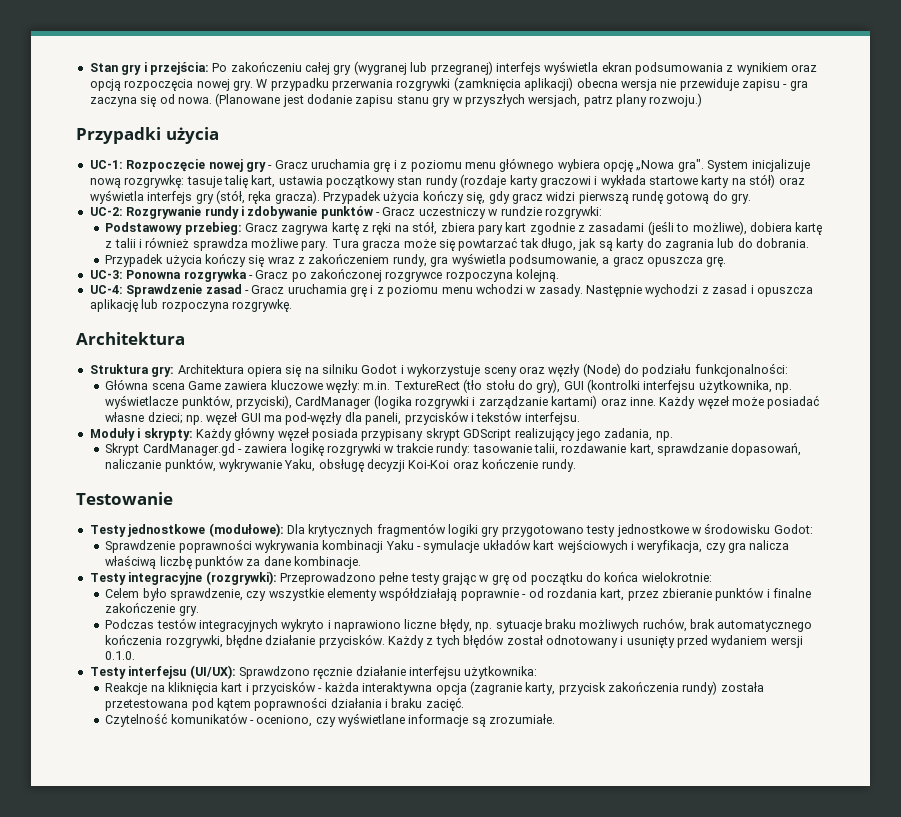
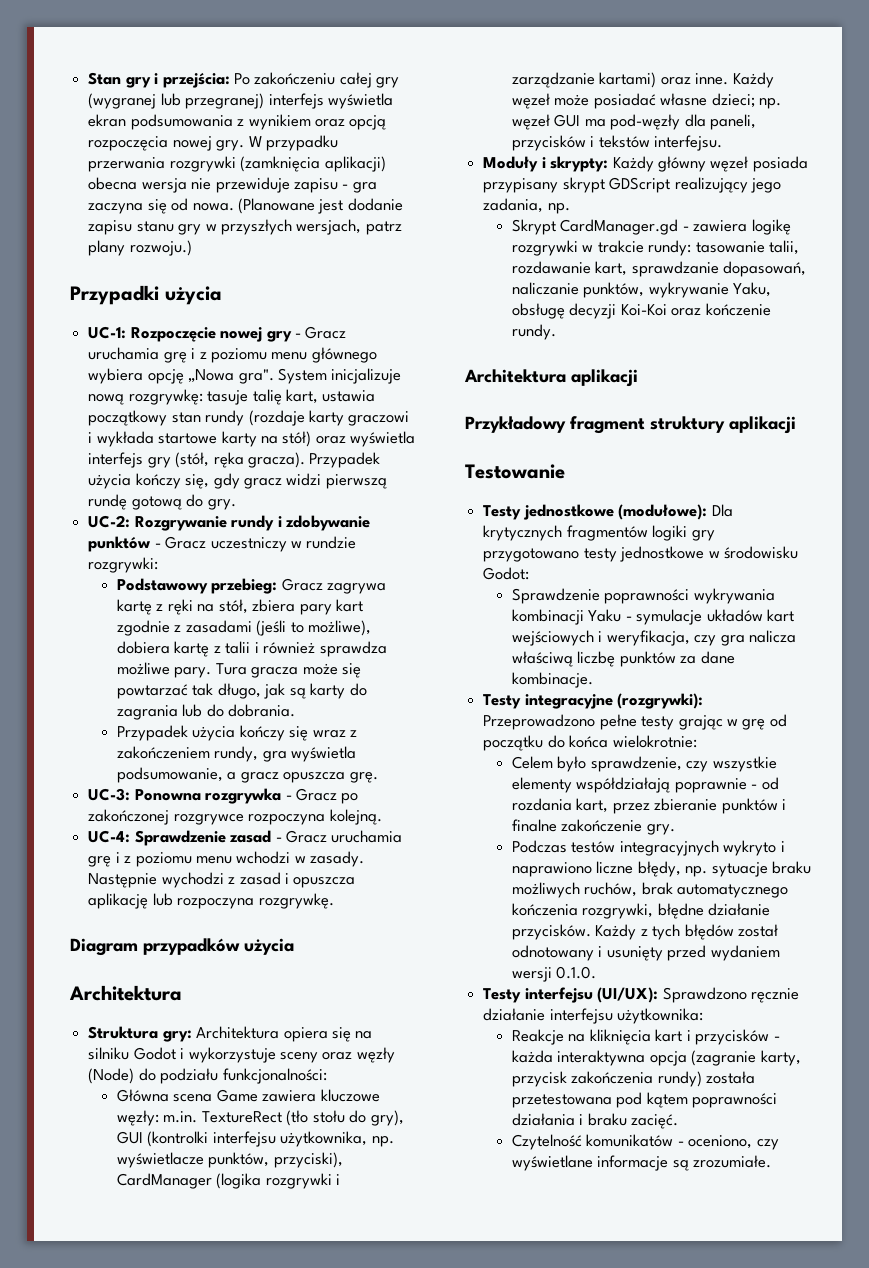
+ Diagram przypadków użycia
+ Architektura aplikacji
+ Przykładowy fragment struktury aplikacji

